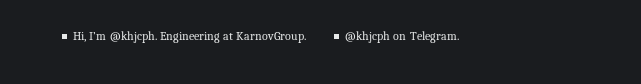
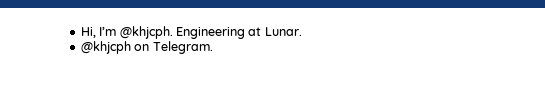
- Engineering at KarnovGroup.
+ Engineering at Lunar.

